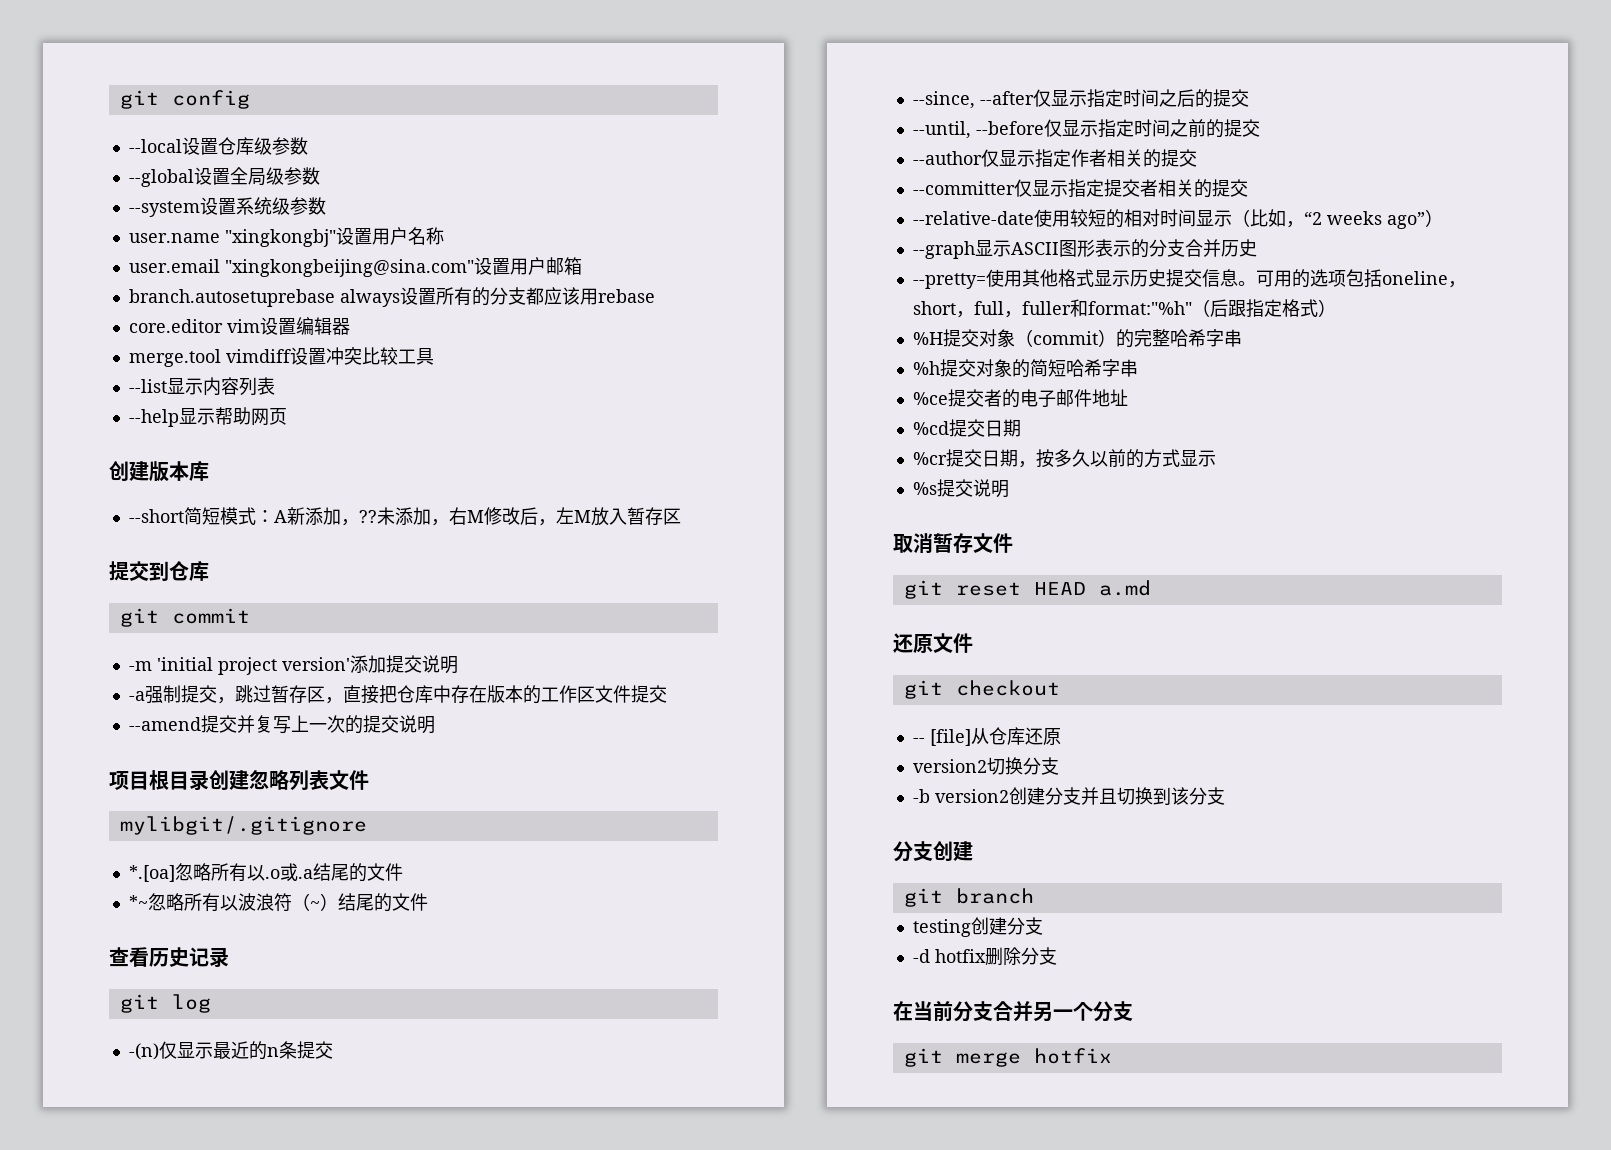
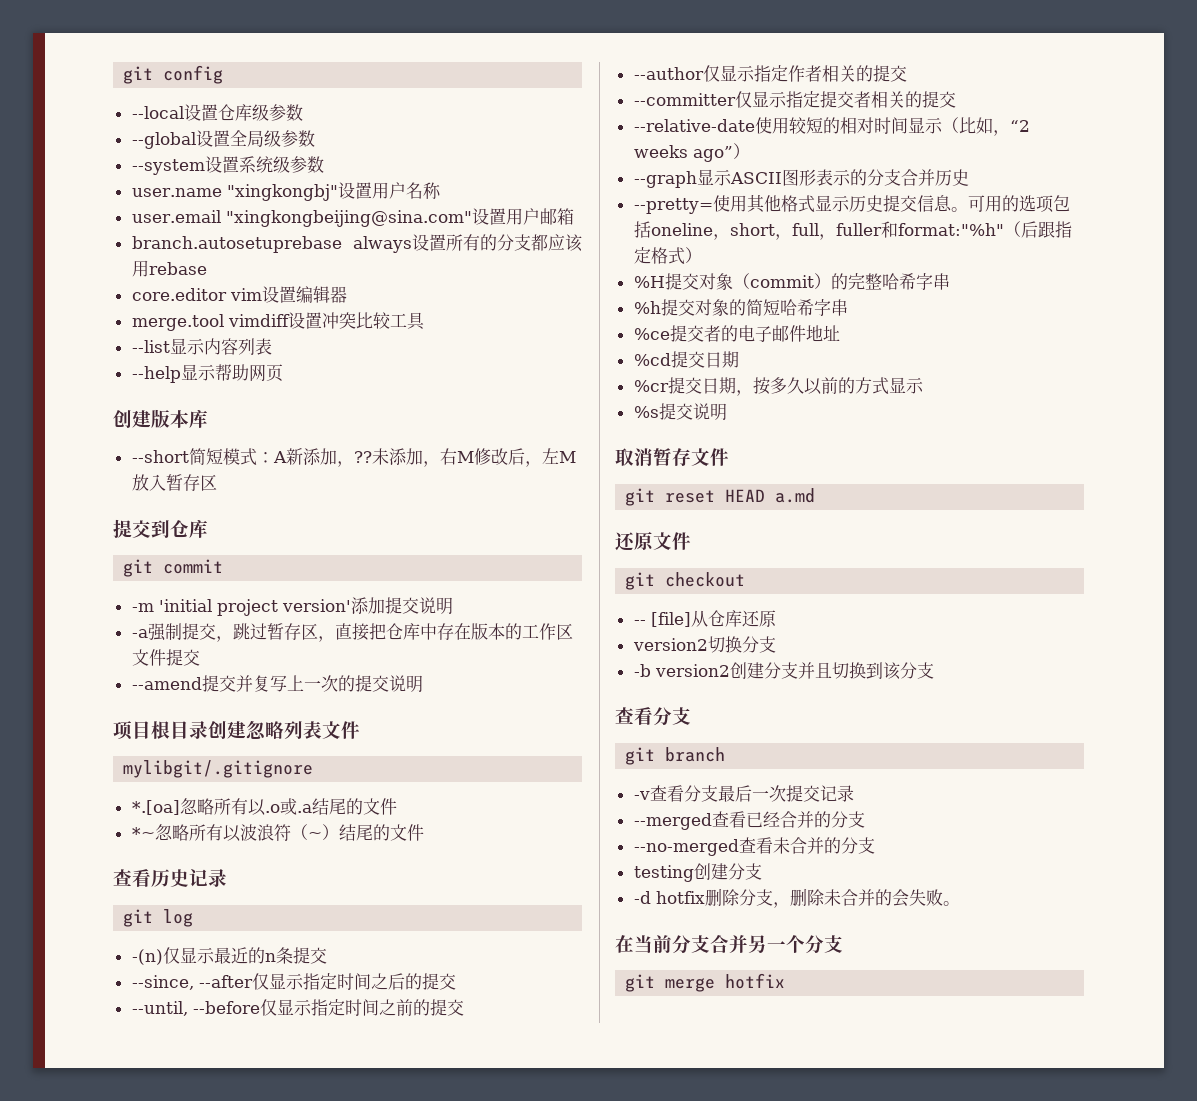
  -b version2创建分支并且切换到该分支
- 分支创建
+ 查看分支
+ -v查看分支最后一次提交记录
+ --merged查看已经合并的分支
+ --no-merged查看未合并的分支
- -d hotfix删除分支
+ -d hotfix删除分支，删除未合并的会失败。

